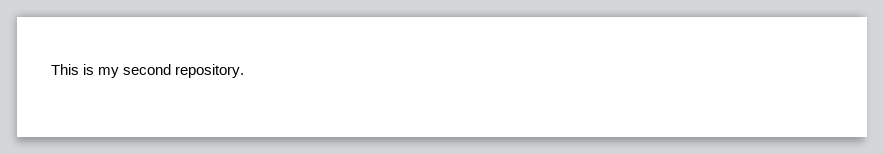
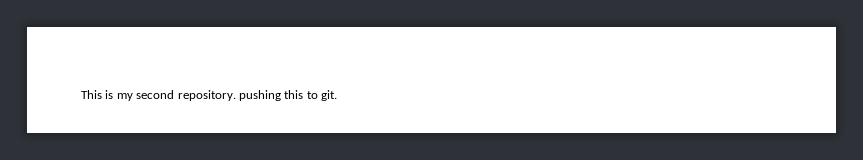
- This is my second repository.
+ This is my second repository. pushing this to git.

